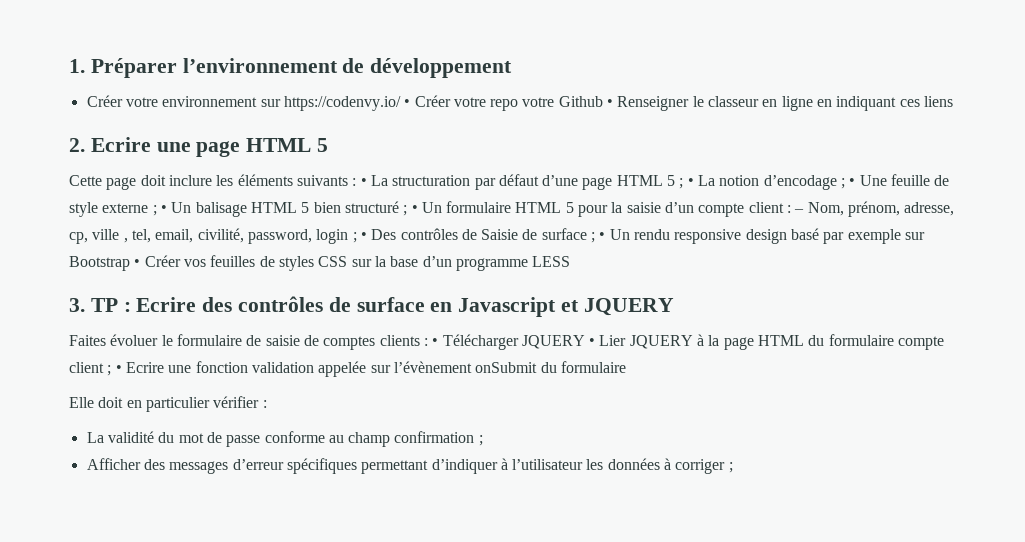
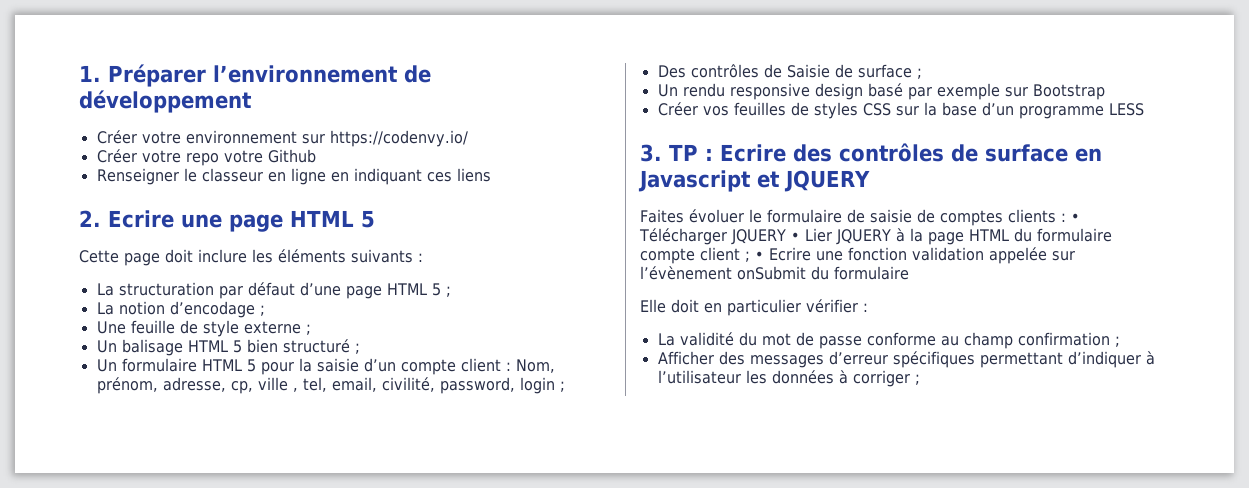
- Créer votre environnement sur https://codenvy.io/ • Créer votre repo votre Github • Renseigner le classeur en ligne en indiquant ces liens
+ Créer votre environnement sur https://codenvy.io/
+ Créer votre repo votre Github
+ Renseigner le classeur en ligne en indiquant ces liens
- Cette page doit inclure les éléments suivants : • La structuration par défaut d’une page HTML 5 ; • La notion d’encodage ; • Une feuille de style externe ; • Un balisage HTML 5 bien structuré ; • Un formulaire HTML 5 pour la saisie d’un compte client :
+ Cette page doit inclure les éléments suivants :
+ La structuration par défaut d’une page HTML 5 ;
+ La notion d’encodage ;
+ Une feuille de style externe ;
+ Un balisage HTML 5 bien structuré ;
+ Un formulaire HTML 5 pour la saisie d’un compte client :
- – Nom, prénom, adresse, cp, ville , tel, email, civilité, password, login ; • Des contrôles de Saisie de surface ; • Un rendu responsive design basé par exemple sur Bootstrap • Créer vos feuilles de styles CSS sur la base d’un programme LESS
+ Nom, prénom, adresse, cp, ville , tel, email, civilité, password, login ;
+ Des contrôles de Saisie de surface ;
+ Un rendu responsive design basé par exemple sur Bootstrap
+ Créer vos feuilles de styles CSS sur la base d’un programme LESS

